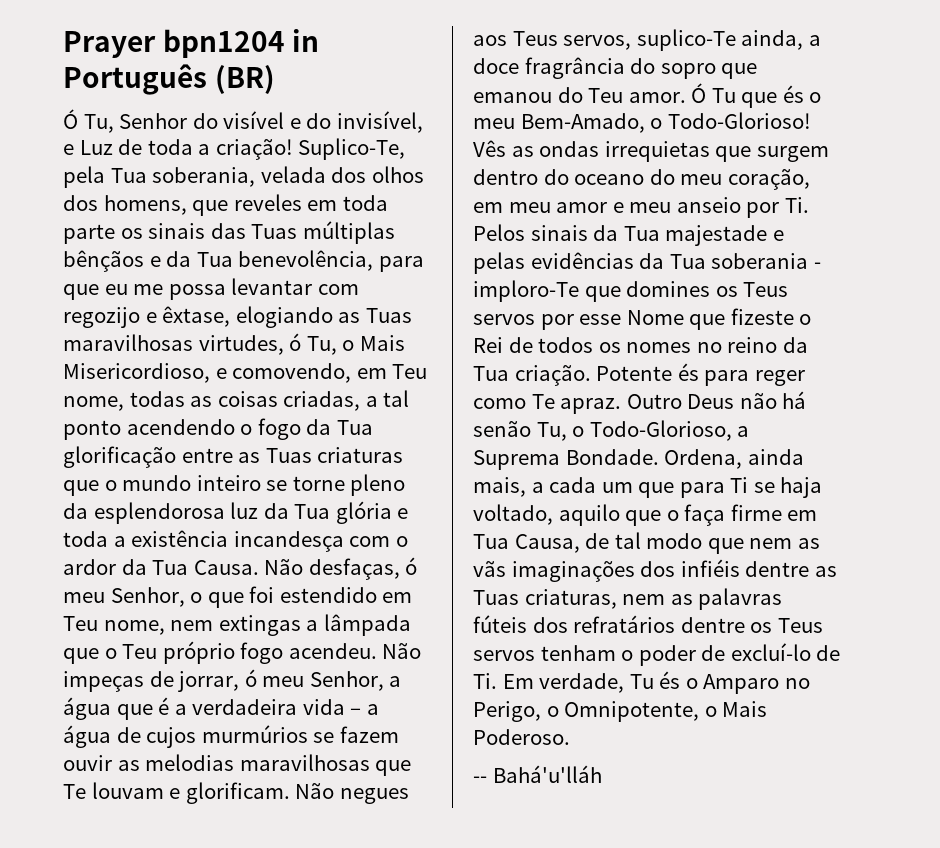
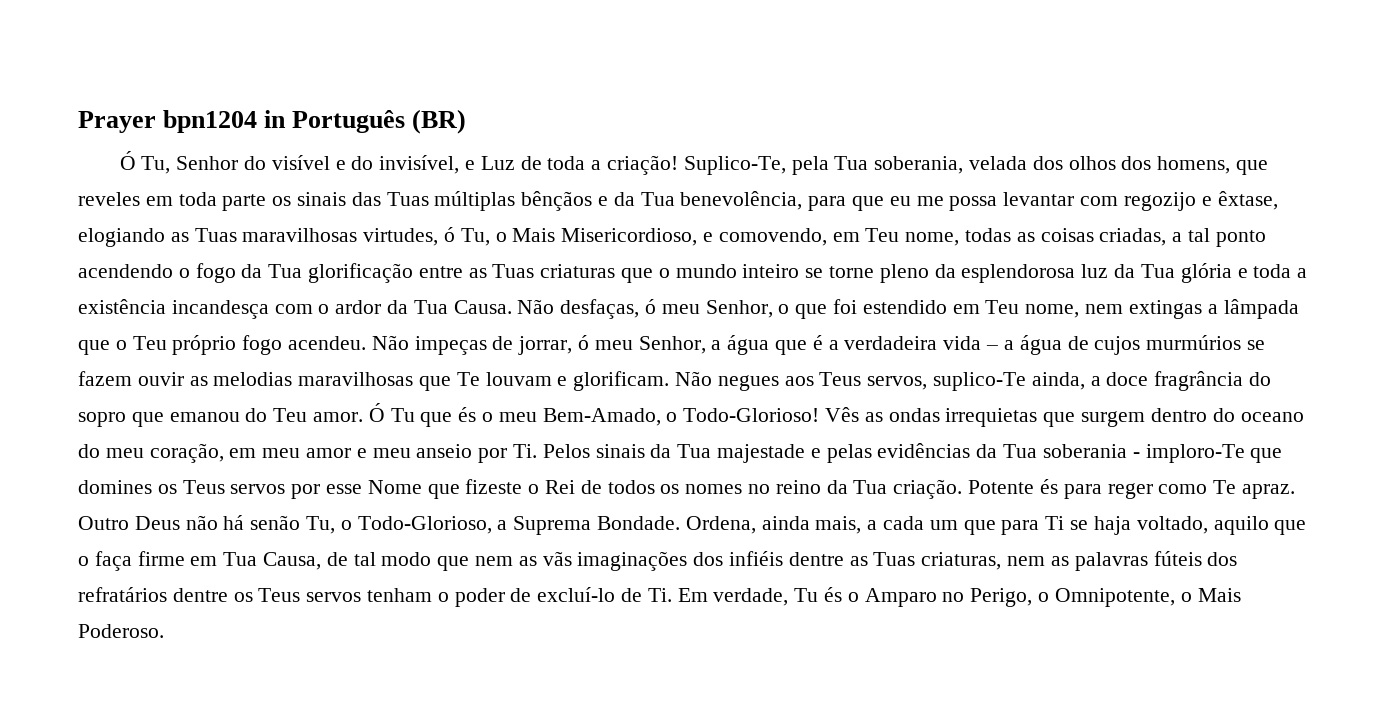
- -- Bahá'u'lláh

